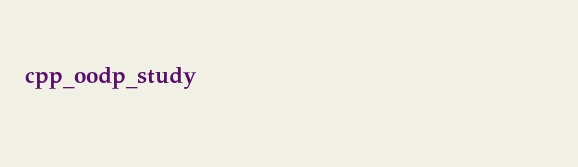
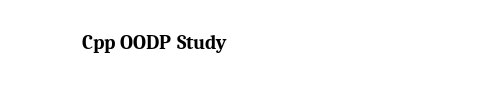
- cpp_oodp_study
+ Cpp OODP Study

